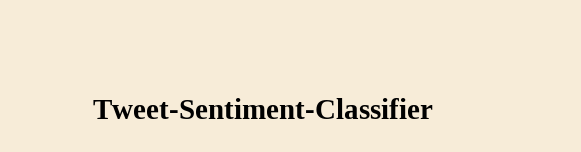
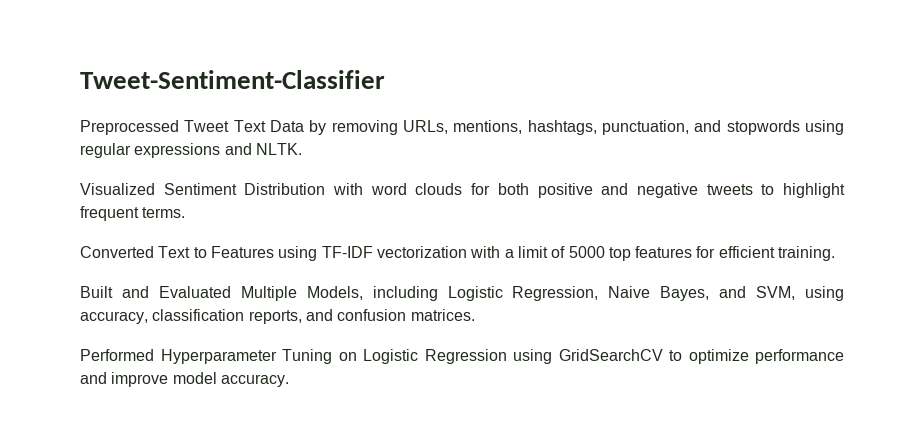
+ Preprocessed Tweet Text Data by removing URLs, mentions, hashtags, punctuation, and stopwords using regular expressions and NLTK.
+ Visualized Sentiment Distribution with word clouds for both positive and negative tweets to highlight frequent terms.
+ Converted Text to Features using TF-IDF vectorization with a limit of 5000 top features for efficient training.
+ Built and Evaluated Multiple Models, including Logistic Regression, Naive Bayes, and SVM, using accuracy, classification reports, and confusion matrices.
+ Performed Hyperparameter Tuning on Logistic Regression using GridSearchCV to optimize performance and improve model accuracy.

